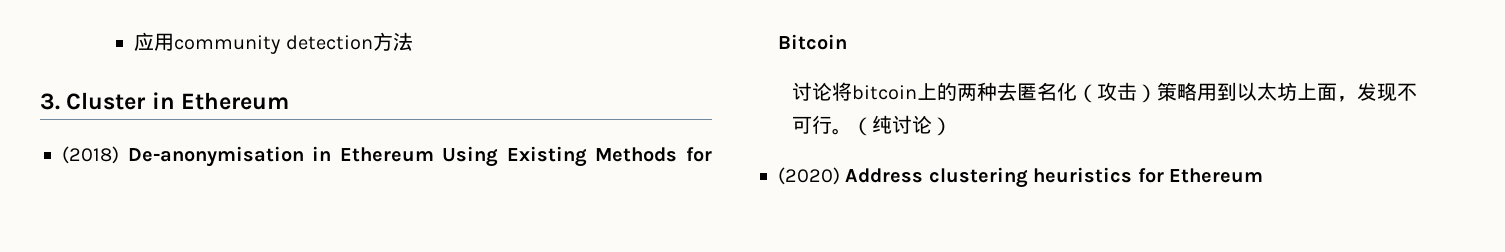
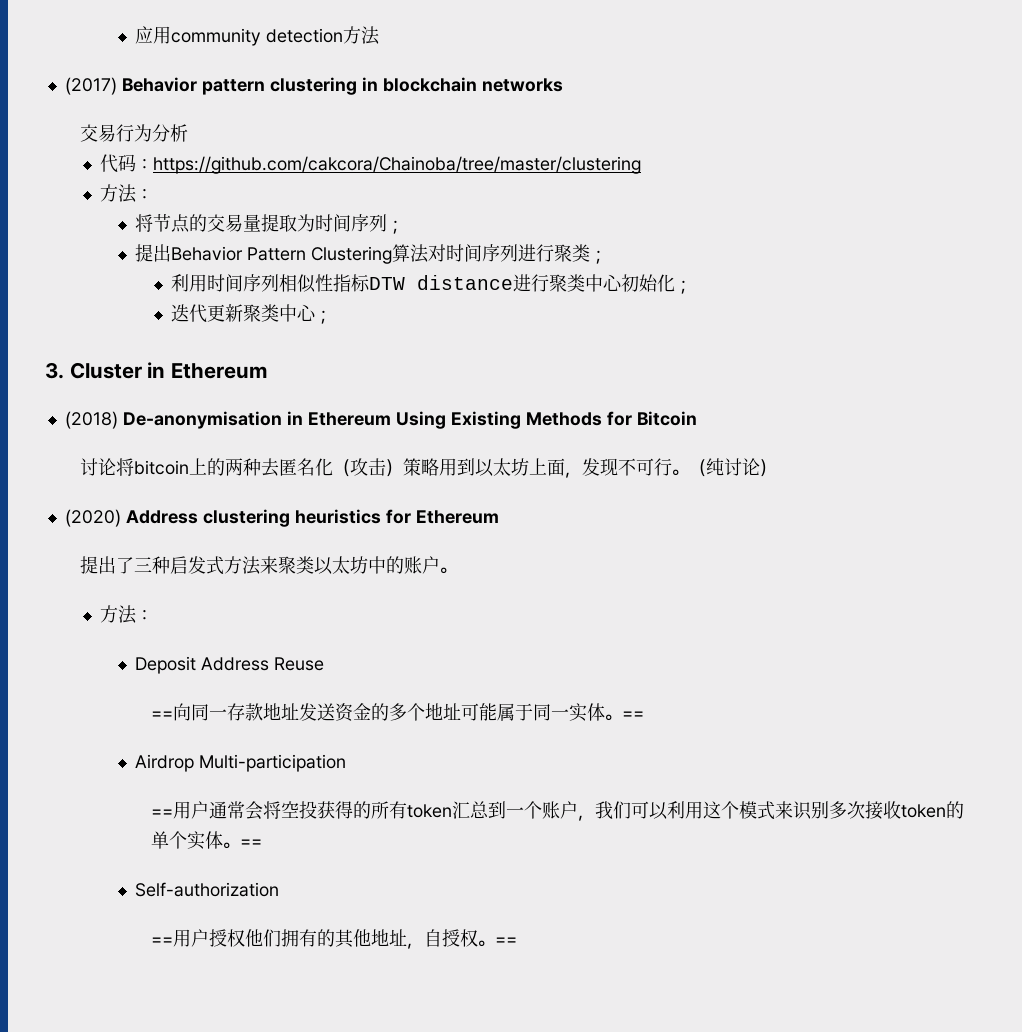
+ (2017) Behavior pattern clustering in blockchain networks
+ 交易行为分析
+ 代码：https://github.com/cakcora/Chainoba/tree/master/clustering
+ 方法：
+ 将节点的交易量提取为时间序列；
+ 提出Behavior Pattern Clustering算法对时间序列进行聚类；
+ 利用时间序列相似性指标DTW distance进行聚类中心初始化；
+ 迭代更新聚类中心；
+ 提出了三种启发式方法来聚类以太坊中的账户。
+ 方法：
+ Deposit Address Reuse
+ ==向同一存款地址发送资金的多个地址可能属于同一实体。==
+ Airdrop Multi-participation
+ ==用户通常会将空投获得的所有token汇总到一个账户，我们可以利用这个模式来识别多次接收token的单个实体。==
+ Self-authorization
+ ==用户授权他们拥有的其他地址，自授权。==

